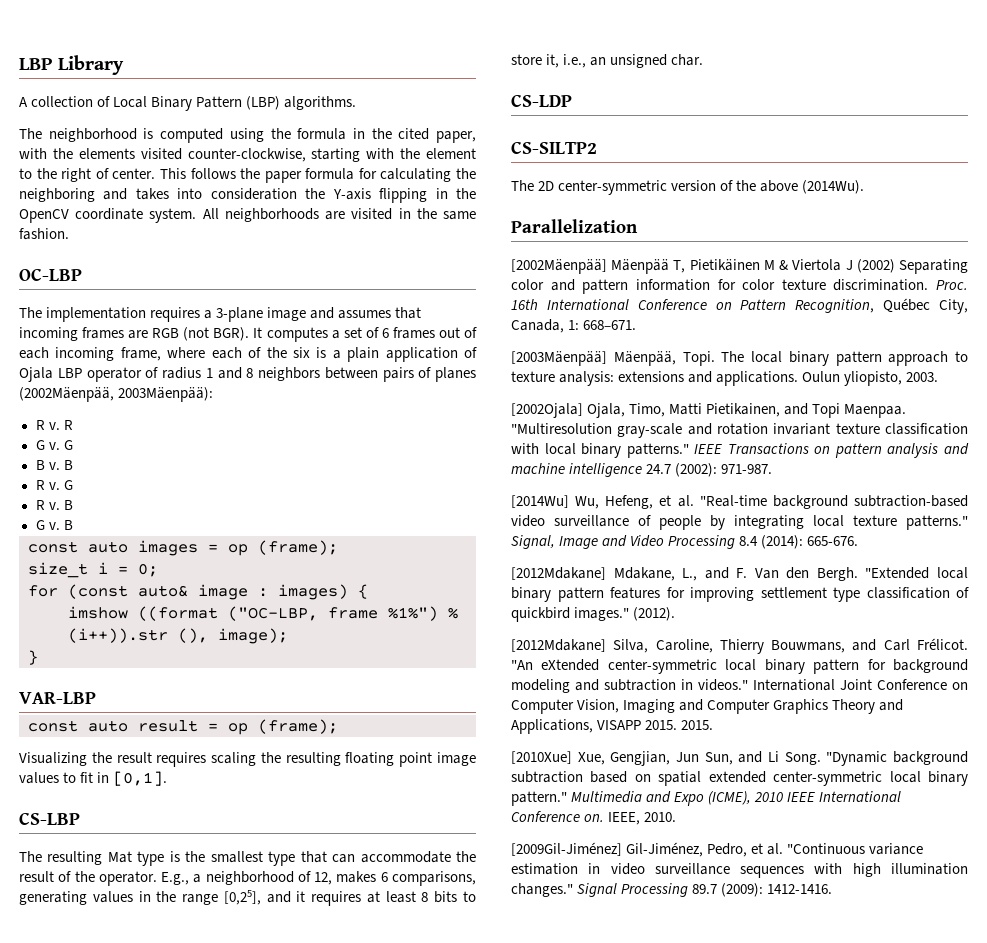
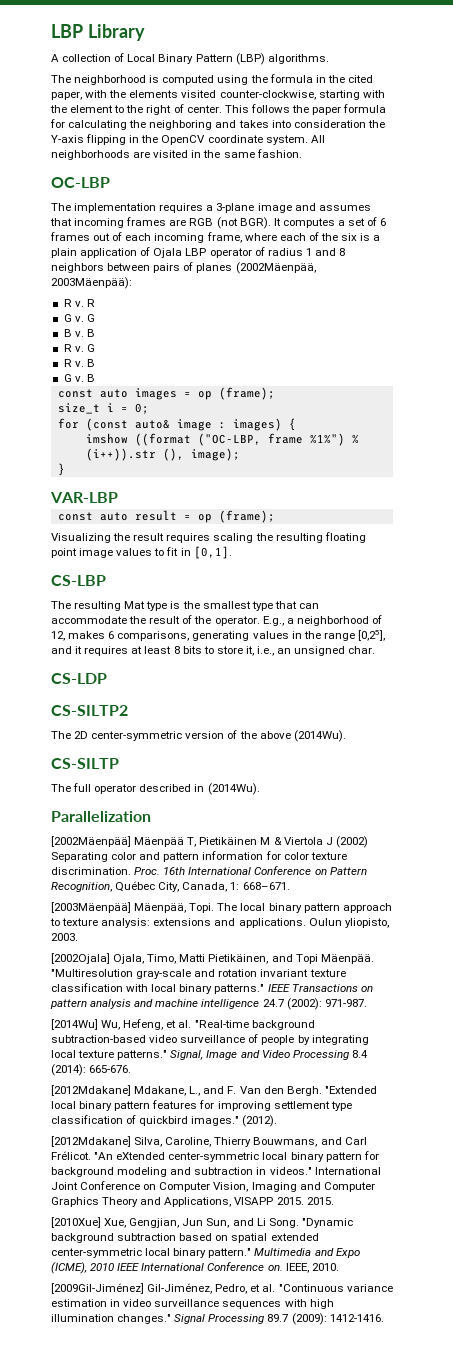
+ CS-SILTP
+ The full operator described in (2014Wu).
- [2002Ojala] Ojala, Timo, Matti Pietikainen, and Topi Maenpaa.
+ [2002Ojala] Ojala, Timo, Matti Pietikäinen, and Topi Mäenpää.

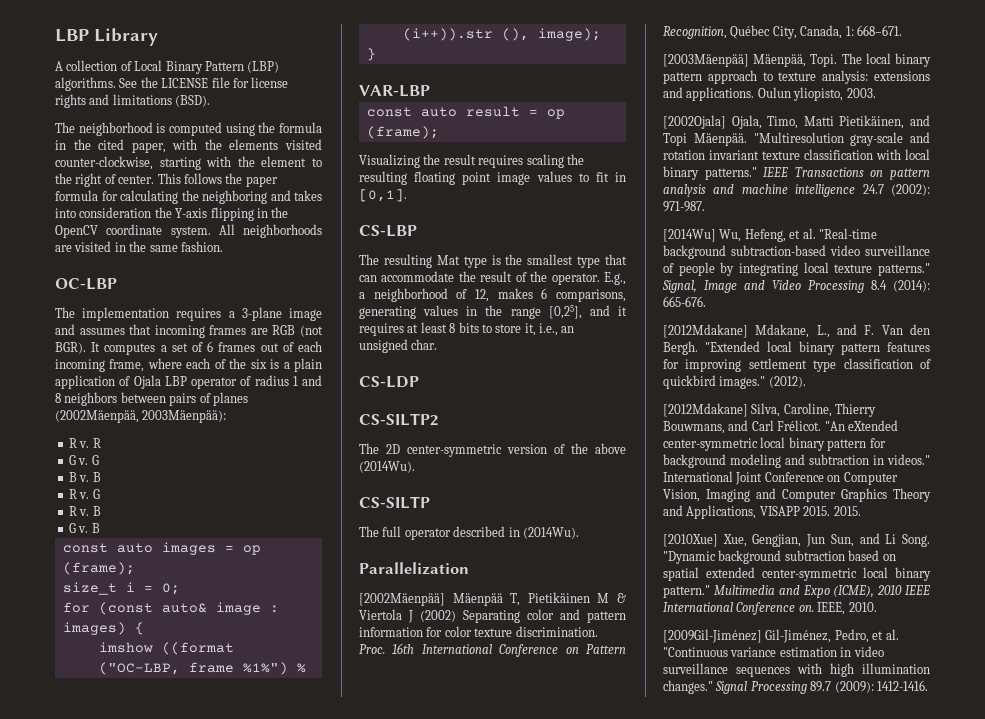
+ See the LICENSE file for license rights and limitations (BSD).

